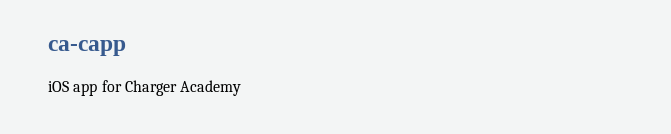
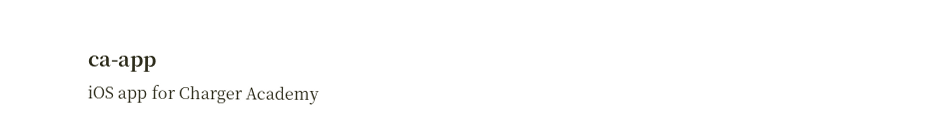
- ca-capp
+ ca-app

